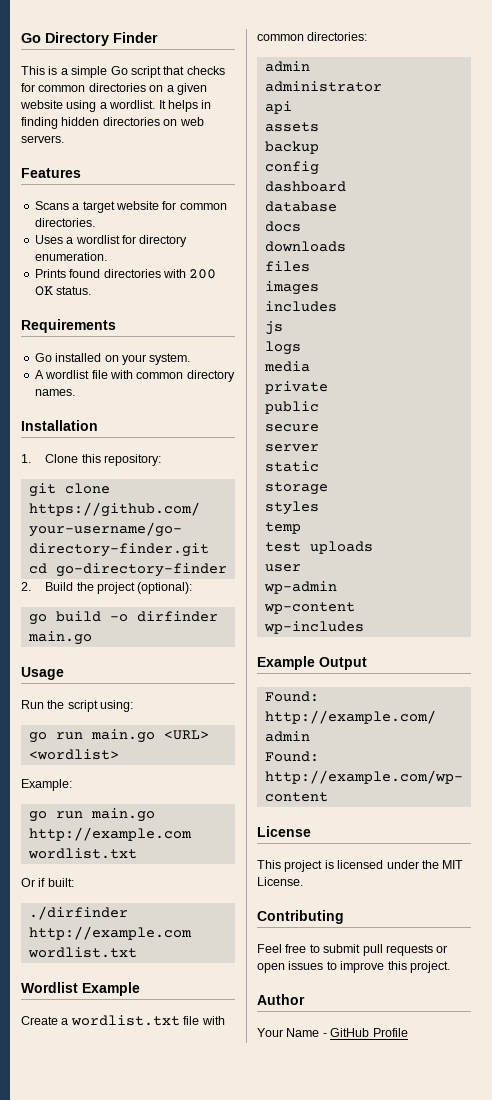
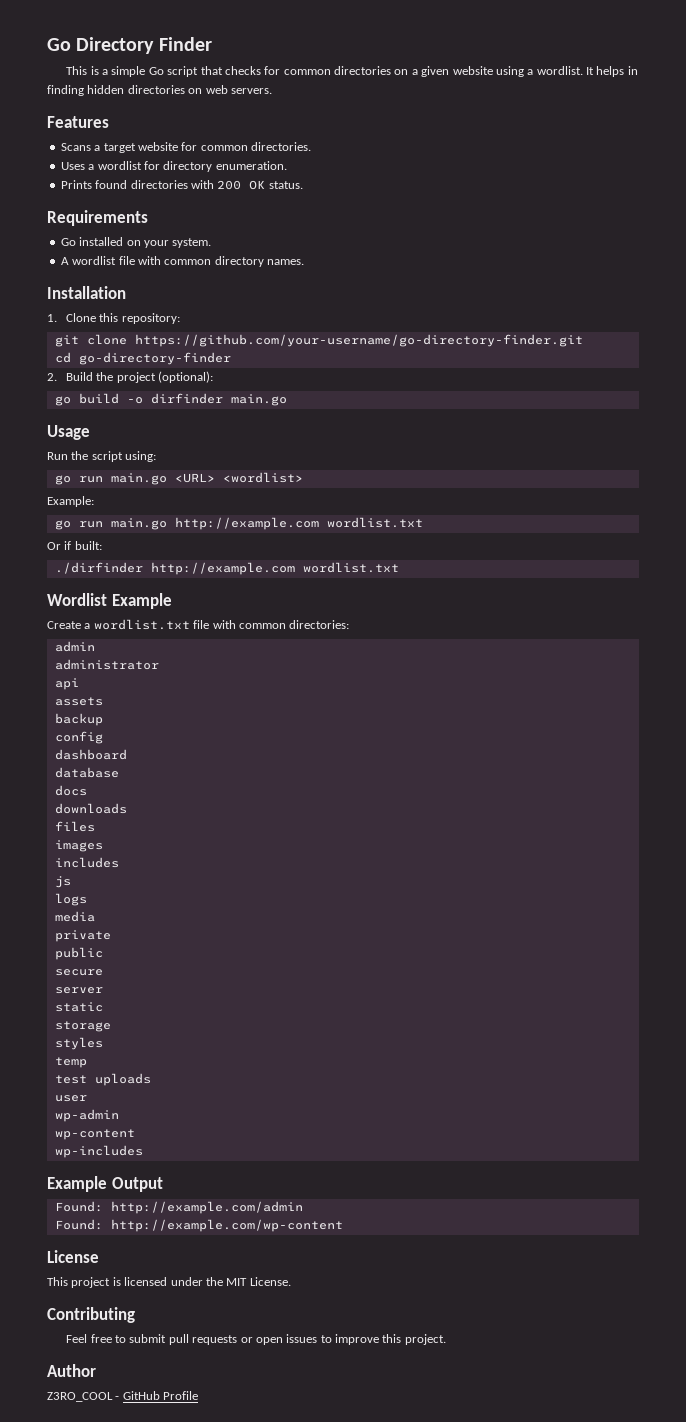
- Your Name - GitHub Profile
+ Z3RO_COOL - GitHub Profile

